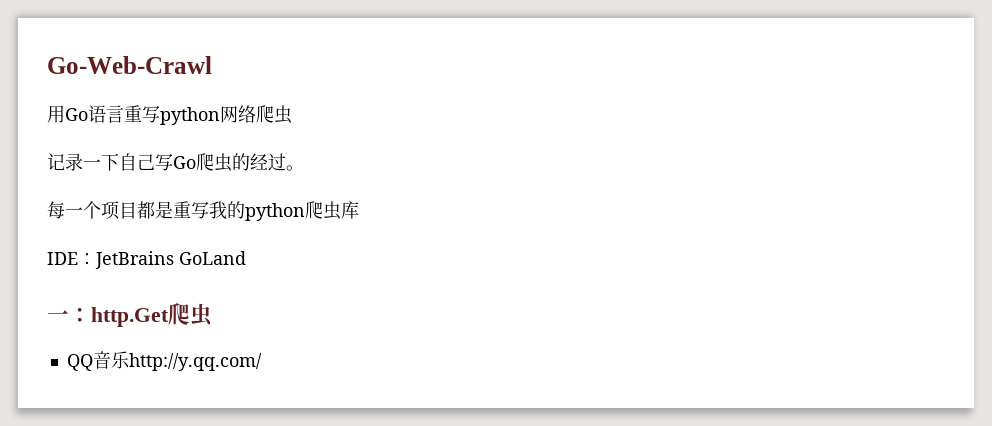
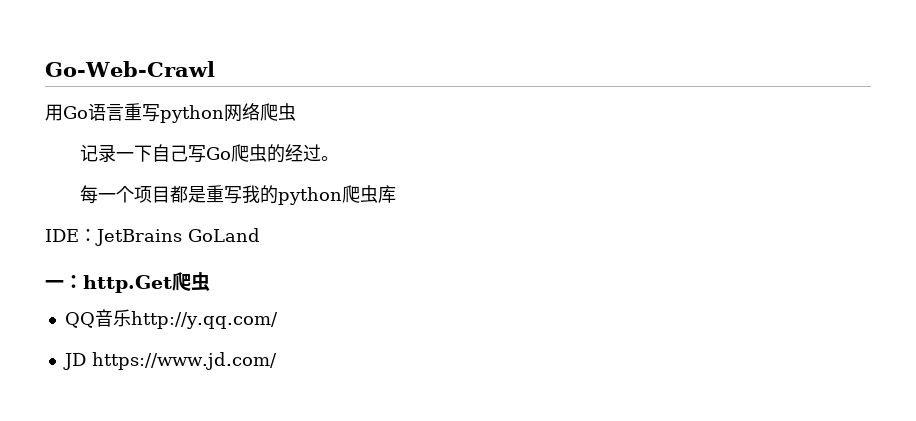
+ JD https://www.jd.com/

